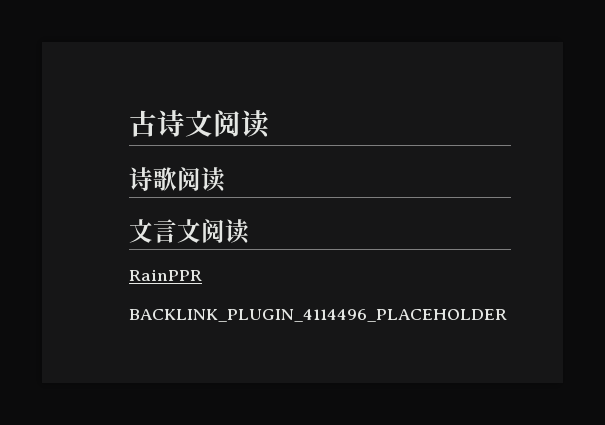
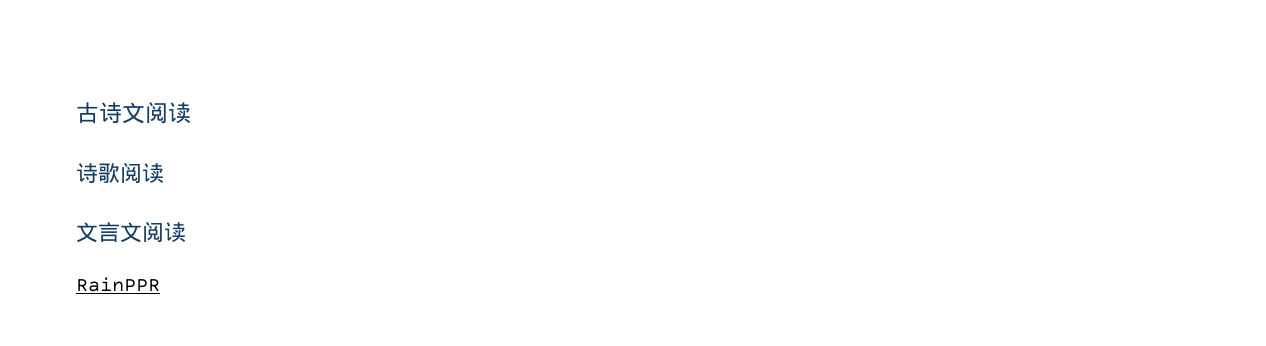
- BACKLINK_PLUGIN_4114496_PLACEHOLDER

